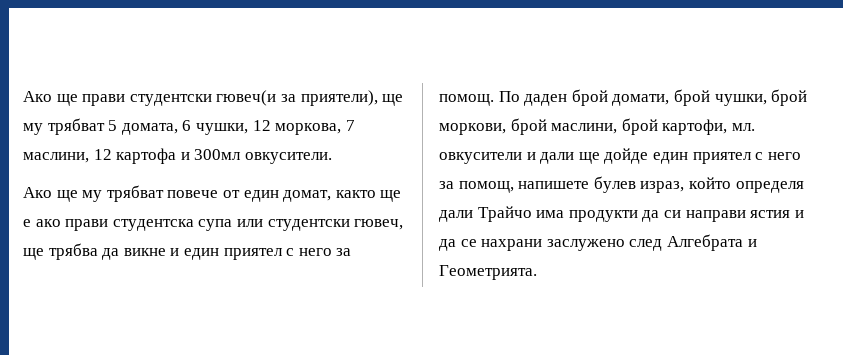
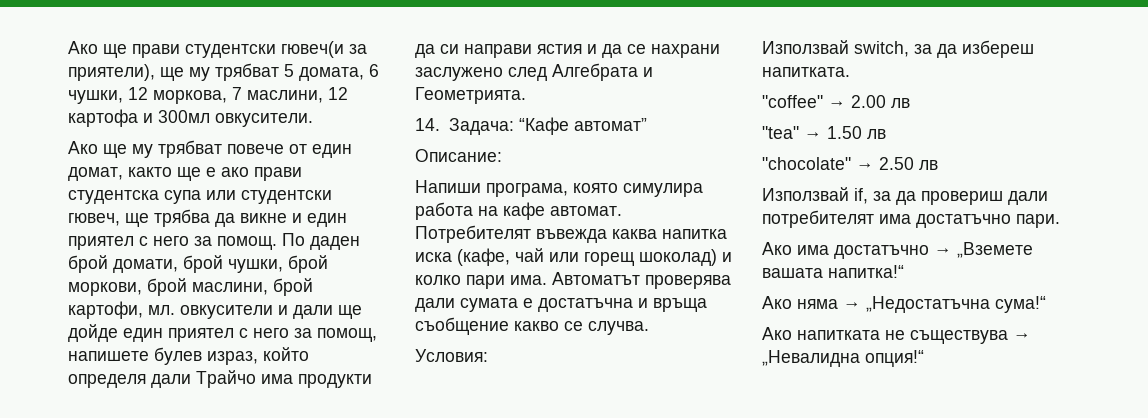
+ 14. Задача: “Кафе автомат”
+ Описание:
+ Напиши програма, която симулира работа на кафе автомат. Потребителят въвежда каква напитка иска (кафе, чай или горещ шоколад) и колко пари има. Автоматът проверява дали сумата е достатъчна и връща съобщение какво се случва.
+ Условия:
+ Използвай switch, за да избереш напитката.
+ "coffee" → 2.00 лв
+ "tea" → 1.50 лв
+ "chocolate" → 2.50 лв
+ Използвай if, за да провериш дали потребителят има достатъчно пари.
+ Ако има достатъчно → „Вземете вашата напитка!“
+ Ако няма → „Недостатъчна сума!“
+ Ако напитката не съществува → „Невалидна опция!“

